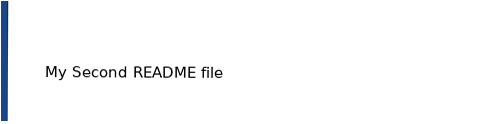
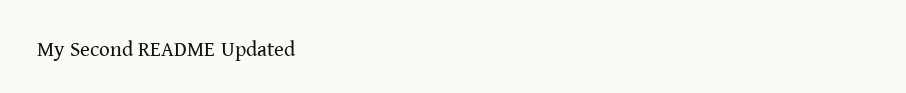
- My Second README file
+ My Second README Updated

